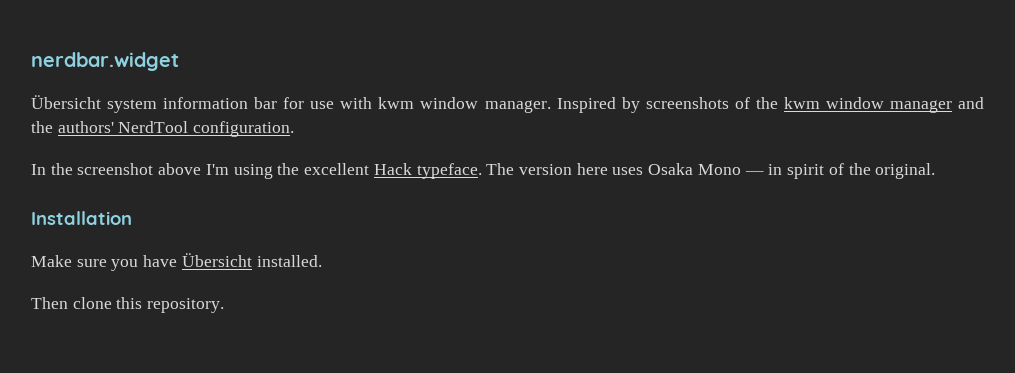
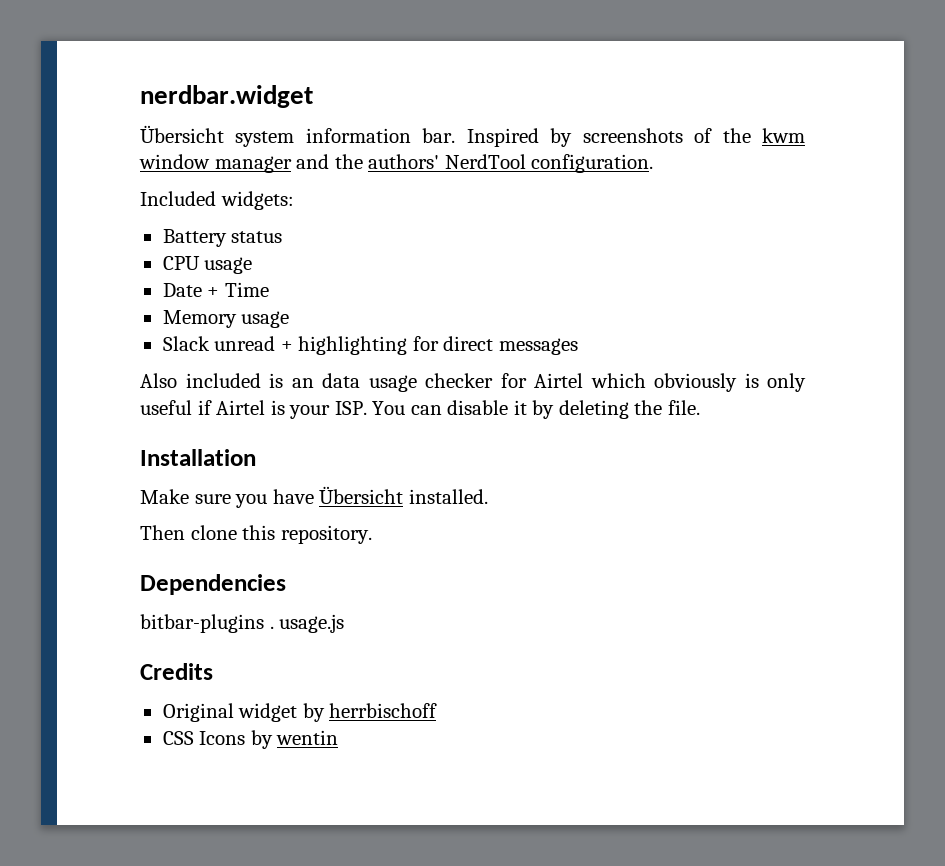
- Übersicht system information bar for use with kwm window manager.
+ Übersicht system information bar.
- In the screenshot above I'm using the excellent Hack typeface. The version here uses Osaka Mono — in spirit of the original.
+ Included widgets:
+ Battery status
+ CPU usage
+ Date + Time
+ Memory usage
+ Slack unread + highlighting for direct messages
+ Also included is an data usage checker for Airtel which obviously is only useful if Airtel is your ISP. You can disable it by deleting the file.
+ Dependencies
+ bitbar-plugins . usage.js
+ Credits
+ Original widget by herrbischoff
+ CSS Icons by wentin

